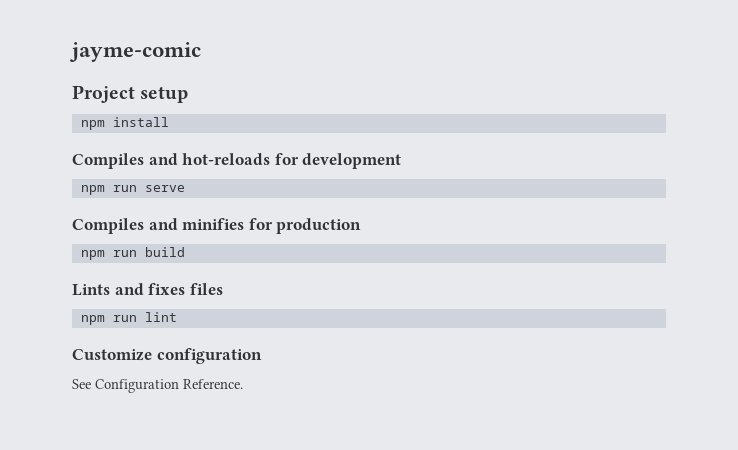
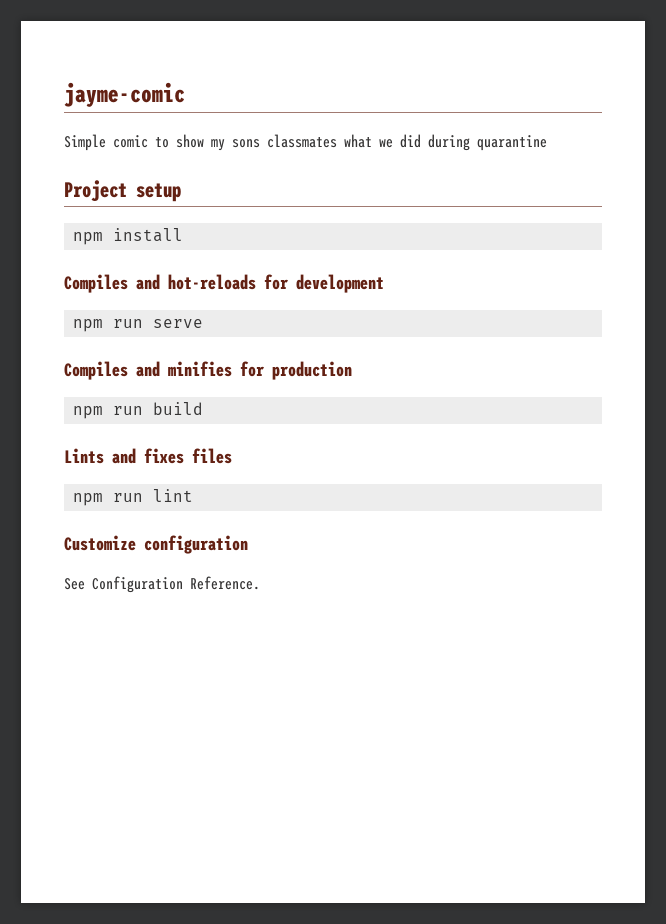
+ Simple comic to show my sons classmates what we did during quarantine

